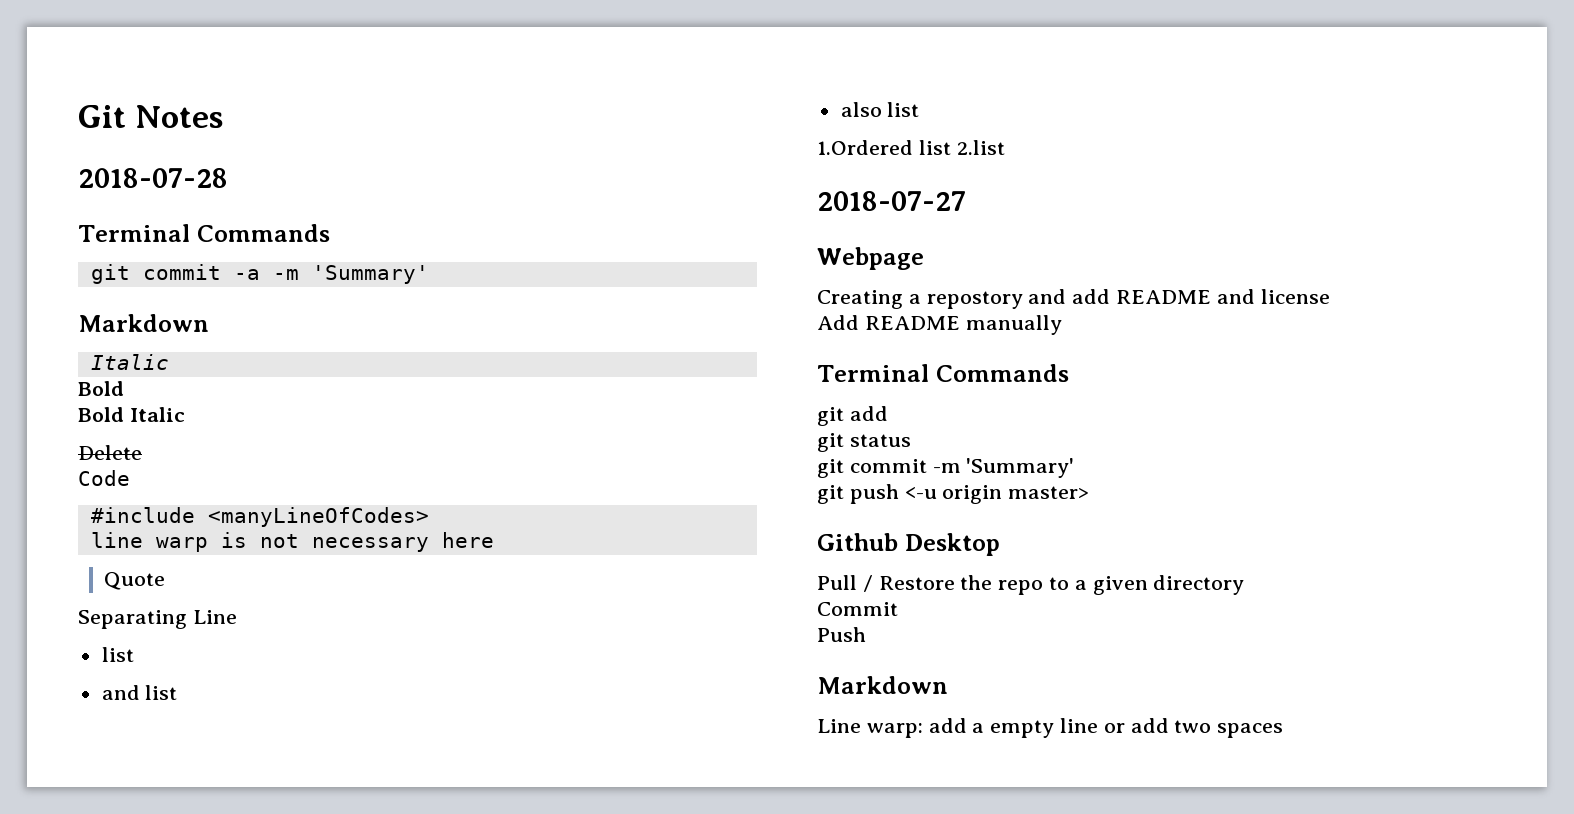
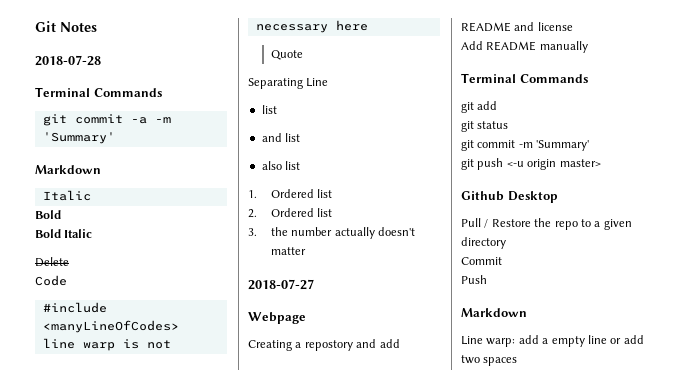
- 1.Ordered list 2.list
+ 1. Ordered list
+ 2. Ordered list
+ 3. the number actually doesn't matter

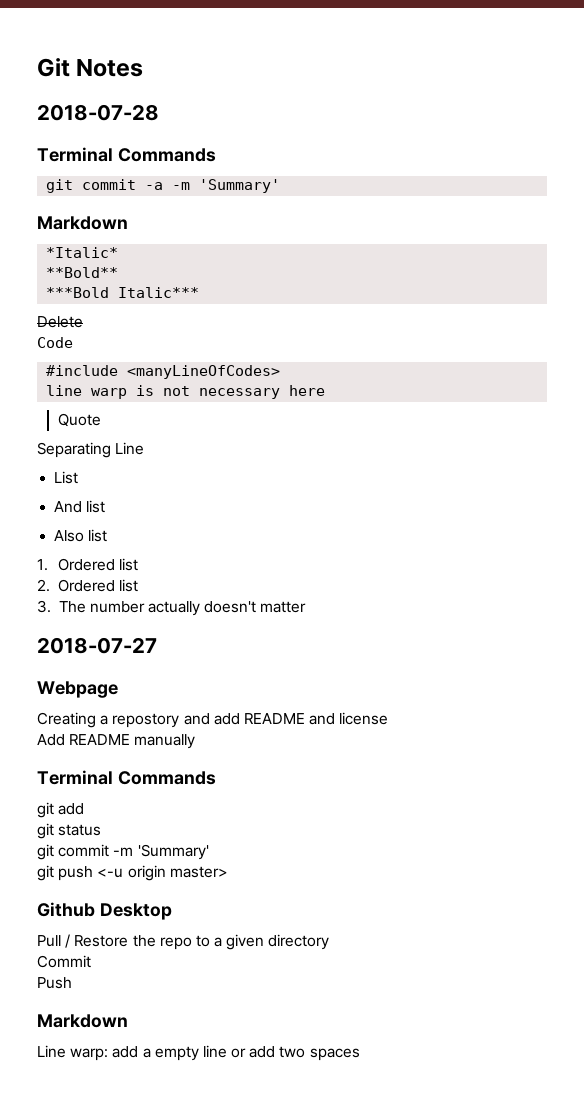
  git commit -a -m 'Summary'
  Markdown
- Italic
- Bold
- Bold Italic
+ *Italic*
+ **Bold**
+ ***Bold Italic***
  Separating Line
- list
- and list
- also list
+ List
+ And list
+ Also list
- 3. the number actually doesn't matter
+ 3. The number actually doesn't matter

